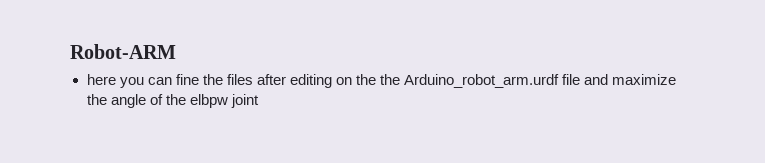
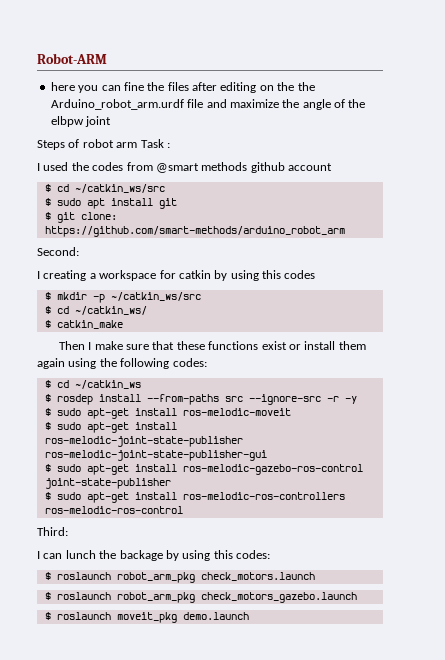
+ Steps of robot arm Task :
+ I used the codes from @smart methods github account
+ $ cd ~/catkin_ws/src
+ $ sudo apt install git
+ $ git clone: https://github.com/smart-methods/arduino_robot_arm
+ Second:
+ I creating a workspace for catkin by using this codes
+ $ mkdir -p ~/catkin_ws/src
+ $ cd ~/catkin_ws/
+ $ catkin_make
+ Then I make sure that these functions exist or install them again using the following codes:
+ $ cd ~/catkin_ws
+ $ rosdep install --from-paths src --ignore-src -r -y
+ $ sudo apt-get install ros-melodic-moveit
+ $ sudo apt-get install ros-melodic-joint-state-publisher ros-melodic-joint-state-publisher-gui
+ $ sudo apt-get install ros-melodic-gazebo-ros-control joint-state-publisher
+ $ sudo apt-get install ros-melodic-ros-controllers ros-melodic-ros-control
+ Third:
+ I can lunch the backage by using this codes:
+ $ roslaunch robot_arm_pkg check_motors.launch
+ $ roslaunch robot_arm_pkg check_motors_gazebo.launch
+ $ roslaunch moveit_pkg demo.launch

